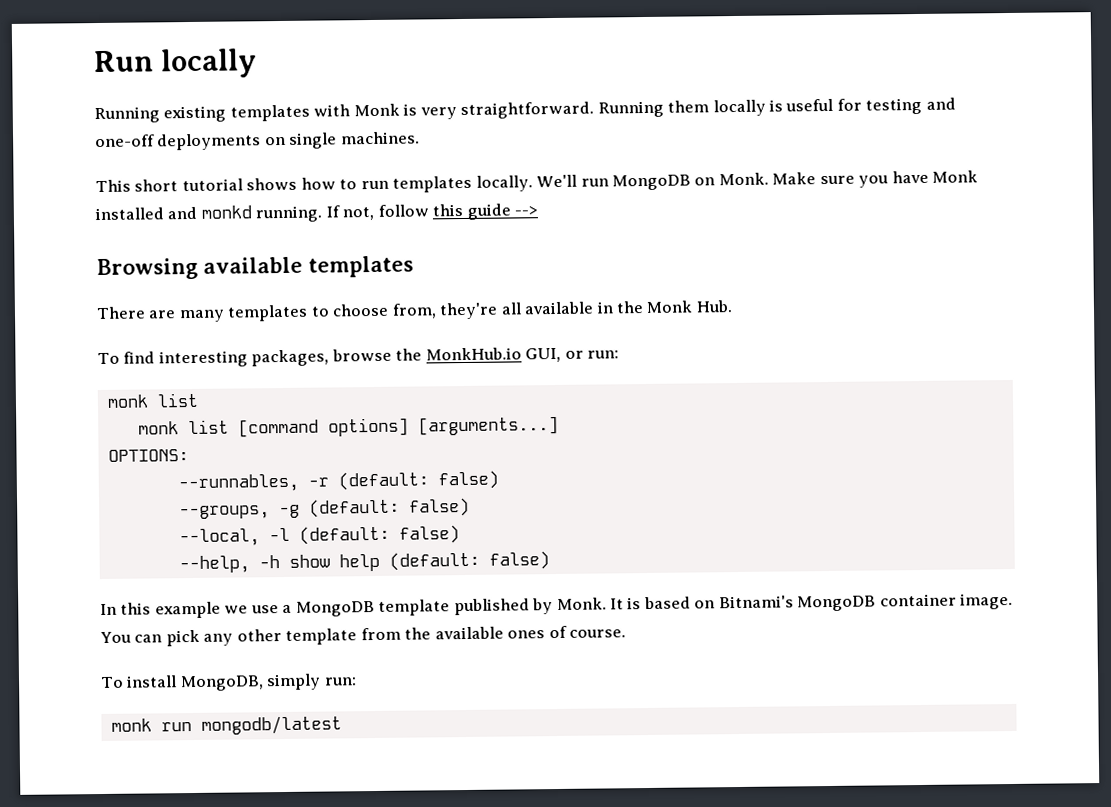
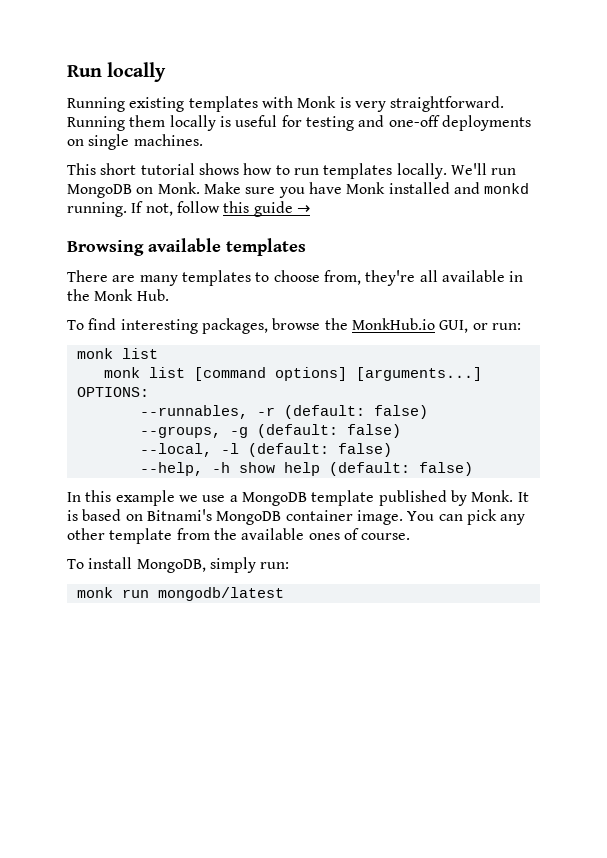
- If not, follow this guide -->
+ If not, follow this guide →

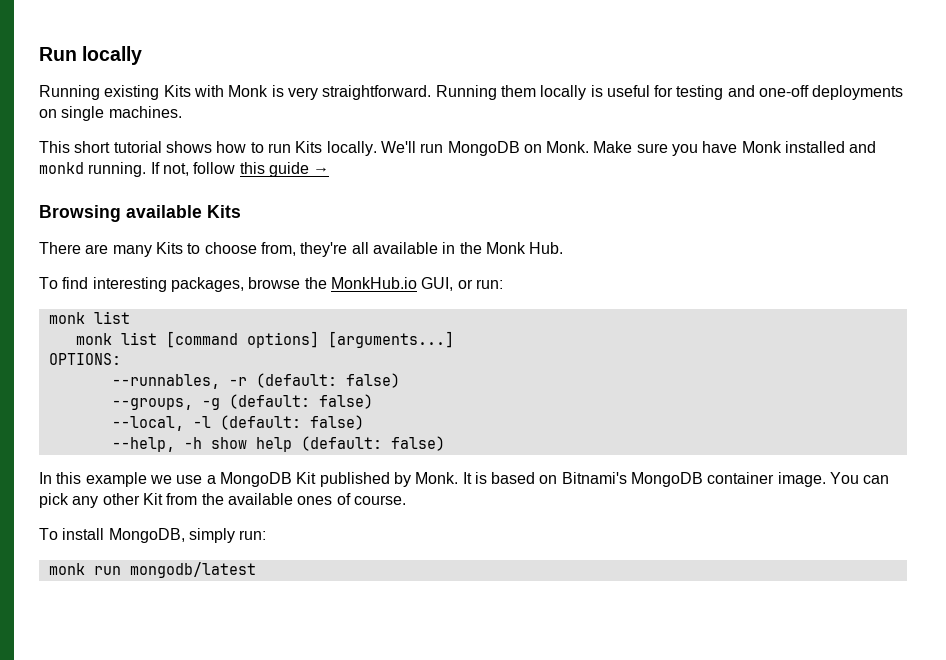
- Running existing templates with Monk is very straightforward.
+ Running existing Kits with Monk is very straightforward.
- This short tutorial shows how to run templates locally.
+ This short tutorial shows how to run Kits locally.
- Browsing available templates
+ Browsing available Kits
- There are many templates to choose from, they're all available in the Monk Hub.
+ There are many Kits to choose from, they're all available in the Monk Hub.
- In this example we use a MongoDB template published by Monk.
+ In this example we use a MongoDB Kit published by Monk.
- You can pick any other template from the available ones of course.
+ You can pick any other Kit from the available ones of course.

